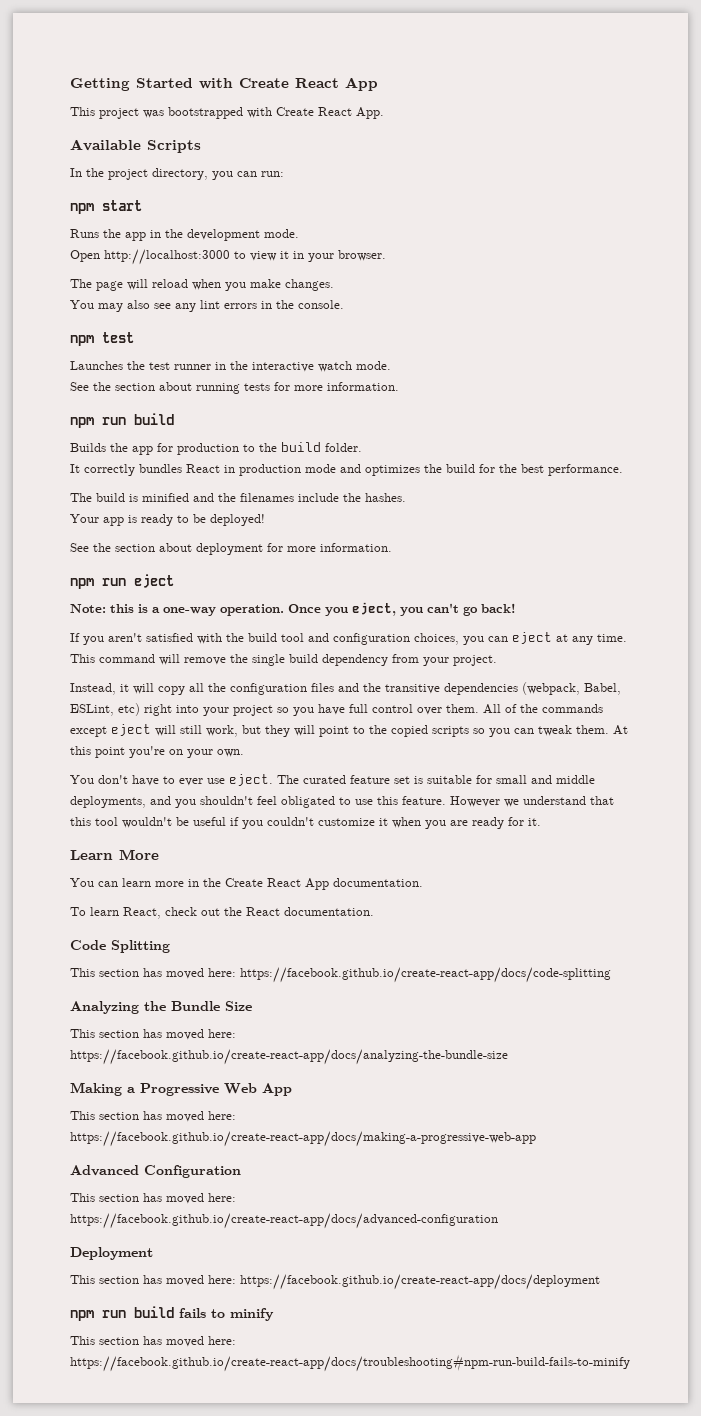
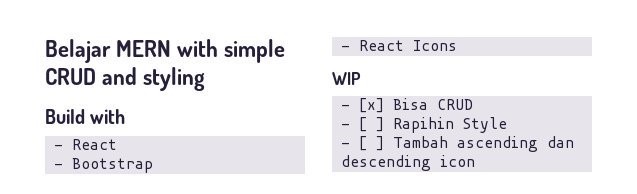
- Getting Started with Create React App
- This project was bootstrapped with Create React App.
- Available Scripts
- In the project directory, you can run:
- npm start
- Runs the app in the development mode.
- Open http://localhost:3000 to view it in your browser.
- The page will reload when you make changes.
- You may also see any lint errors in the console.
- npm test
- Launches the test runner in the interactive watch mode.
- See the section about running tests for more information.
- npm run build
- Builds the app for production to the build folder.
- It correctly bundles React in production mode and optimizes the build for the best performance.
- The build is minified and the filenames include the hashes.
- Your app is ready to be deployed!
- See the section about deployment for more information.
- npm run eject
- Note: this is a one-way operation. Once you eject, you can't go back!
- If you aren't satisfied with the build tool and configuration choices, you can eject at any time. This command will remove the single build dependency from your project.
- Instead, it will copy all the configuration files and the transitive dependencies (webpack, Babel, ESLint, etc) right into your project so you have full control over them. All of the commands except eject will still work, but they will point to the copied scripts so you can tweak them. At this point you're on your own.
- You don't have to ever use eject. The curated feature set is suitable for small and middle deployments, and you shouldn't feel obligated to use this feature. However we understand that this tool wouldn't be useful if you couldn't customize it when you are ready for it.
- Learn More
- You can learn more in the Create React App documentation.
- To learn React, check out the React documentation.
- Code Splitting
- This section has moved here: https://facebook.github.io/create-react-app/docs/code-splitting
- Analyzing the Bundle Size
- This section has moved here: https://facebook.github.io/create-react-app/docs/analyzing-the-bundle-size
- Making a Progressive Web App
- This section has moved here: https://facebook.github.io/create-react-app/docs/making-a-progressive-web-app
- Advanced Configuration
- This section has moved here: https://facebook.github.io/create-react-app/docs/advanced-configuration
- Deployment
- This section has moved here: https://facebook.github.io/create-react-app/docs/deployment
- npm run build fails to minify
- This section has moved here: https://facebook.github.io/create-react-app/docs/troubleshooting#npm-run-build-fails-to-minify
+ Belajar MERN with simple CRUD and styling
+ Build with
+ - React
+ - Bootstrap
+ - React Icons
+ WIP
+ - [x] Bisa CRUD
+ - [ ] Rapihin Style
+ - [ ] Tambah ascending dan descending icon

